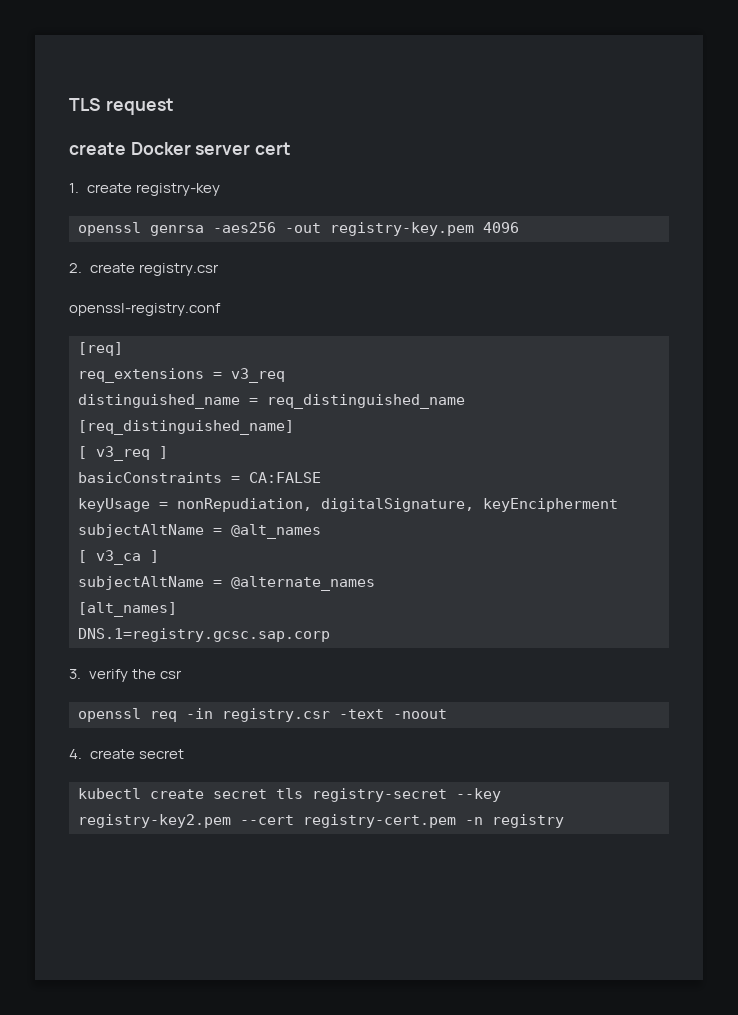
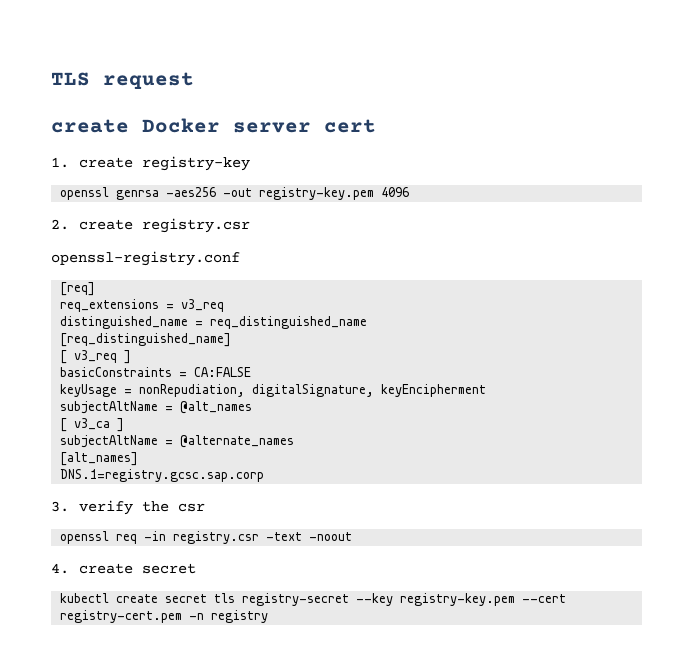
- kubectl create secret tls registry-secret --key registry-key2.pem --cert registry-cert.pem -n registry
+ kubectl create secret tls registry-secret --key registry-key.pem --cert registry-cert.pem -n registry

